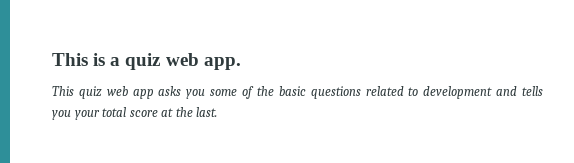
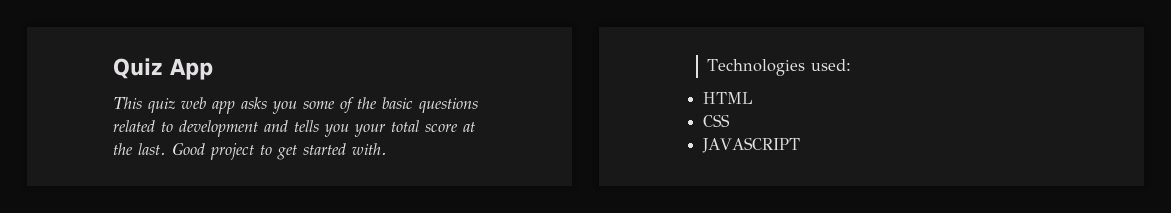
- This is a quiz web app.
+ Quiz App
+ Good project to get started with.
+ Technologies used:
+ HTML
+ CSS
+ JAVASCRIPT

